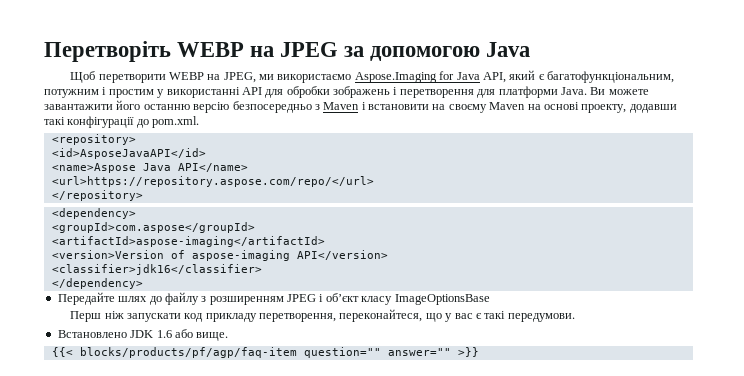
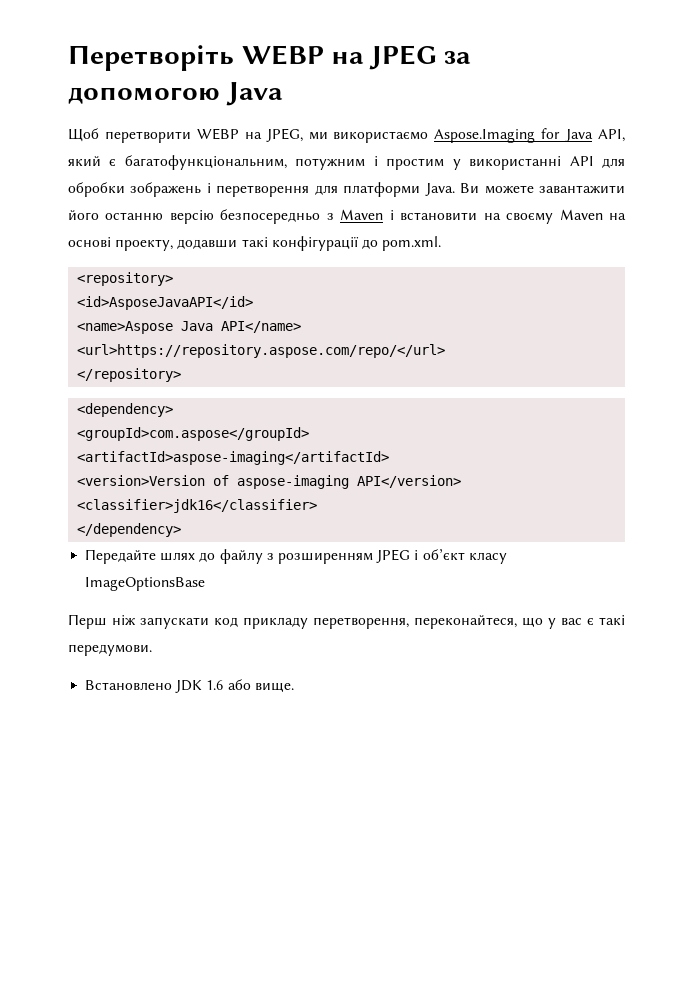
- {{< blocks/products/pf/agp/faq-item question="" answer="" >}}

